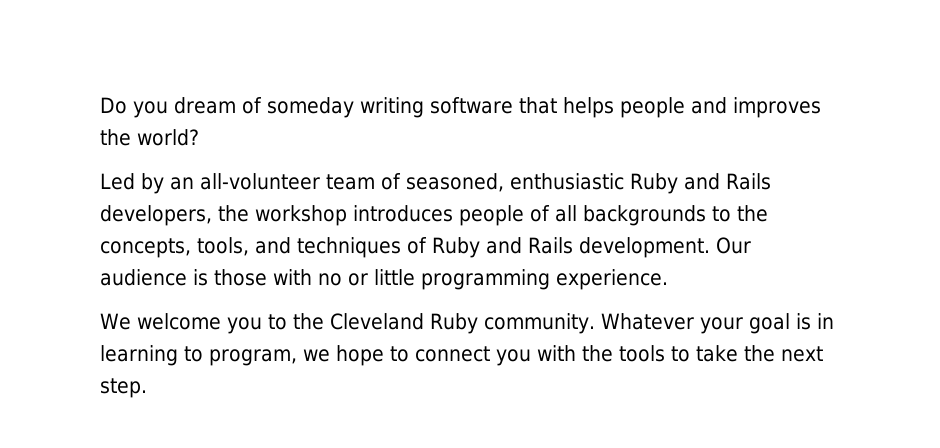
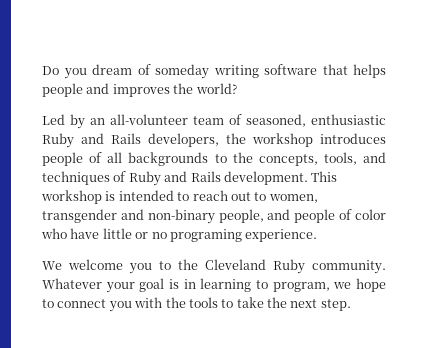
- Our audience is those with no or little programming experience.
+ This workshop is intended to reach out to women, transgender and non-binary people, and people of color who have little or no programing experience.

